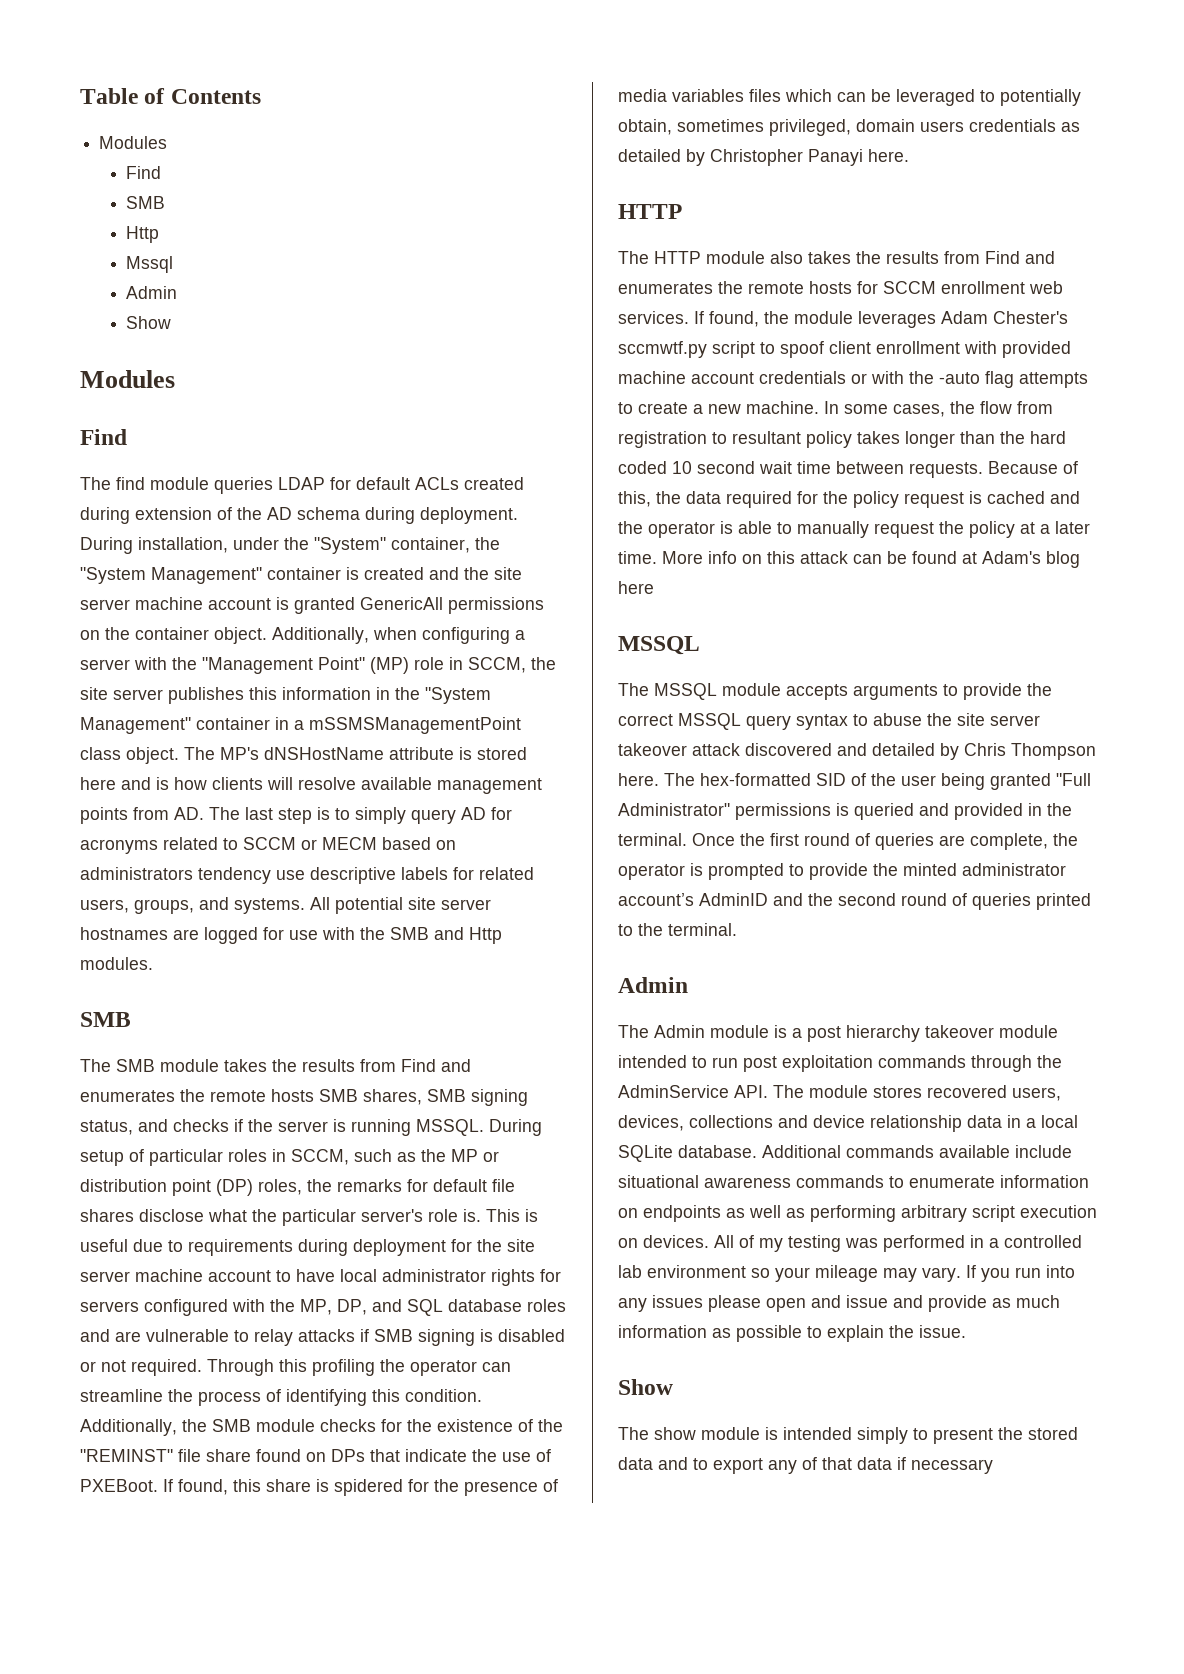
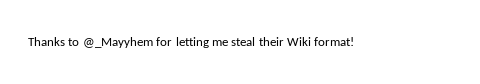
- Table of Contents
- Modules
- Find
- SMB
- Http
- Mssql
- Admin
- Show
- Modules
- Find
- The find module queries LDAP for default ACLs created during extension of the AD schema during deployment. During installation, under the "System" container, the "System Management" container is created and the site server machine account is granted GenericAll permissions on the container object. Additionally, when configuring a server with the "Management Point" (MP) role in SCCM, the site server publishes this information in the "System Management" container in a mSSMSManagementPoint class object. The MP's dNSHostName attribute is stored here and is how clients will resolve available management points from AD. The last step is to simply query AD for acronyms related to SCCM or MECM based on administrators tendency use descriptive labels for related users, groups, and systems. All potential site server hostnames are logged for use with the SMB and Http modules.
- SMB
- The SMB module takes the results from Find and enumerates the remote hosts SMB shares, SMB signing status, and checks if the server is running MSSQL. During setup of particular roles in SCCM, such as the MP or distribution point (DP) roles, the remarks for default file shares disclose what the particular server's role is. This is useful due to requirements during deployment for the site server machine account to have local administrator rights for servers configured with the MP, DP, and SQL database roles and are vulnerable to relay attacks if SMB signing is disabled or not required. Through this profiling the operator can streamline the process of identifying this condition. Additionally, the SMB module checks for the existence of the "REMINST" file share found on DPs that indicate the use of PXEBoot. If found, this share is spidered for the presence of media variables files which can be leveraged to potentially obtain, sometimes privileged, domain users credentials as detailed by Christopher Panayi here.
- HTTP
- The HTTP module also takes the results from Find and enumerates the remote hosts for SCCM enrollment web services. If found, the module leverages Adam Chester's sccmwtf.py script to spoof client enrollment with provided machine account credentials or with the -auto flag attempts to create a new machine. In some cases, the flow from registration to resultant policy takes longer than the hard coded 10 second wait time between requests. Because of this, the data required for the policy request is cached and the operator is able to manually request the policy at a later time. More info on this attack can be found at Adam's blog here
- MSSQL
- The MSSQL module accepts arguments to provide the correct MSSQL query syntax to abuse the site server takeover attack discovered and detailed by Chris Thompson here. The hex-formatted SID of the user being granted "Full Administrator" permissions is queried and provided in the terminal. Once the first round of queries are complete, the operator is prompted to provide the minted administrator account’s AdminID and the second round of queries printed to the terminal.
- Admin
- The Admin module is a post hierarchy takeover module intended to run post exploitation commands through the AdminService API. The module stores recovered users, devices, collections and device relationship data in a local SQLite database. Additional commands available include situational awareness commands to enumerate information on endpoints as well as performing arbitrary script execution on devices. All of my testing was performed in a controlled lab environment so your mileage may vary. If you run into any issues please open and issue and provide as much information as possible to explain the issue.
- Show
- The show module is intended simply to present the stored data and to export any of that data if necessary
+ Thanks to @_Mayyhem for letting me steal their Wiki format!

